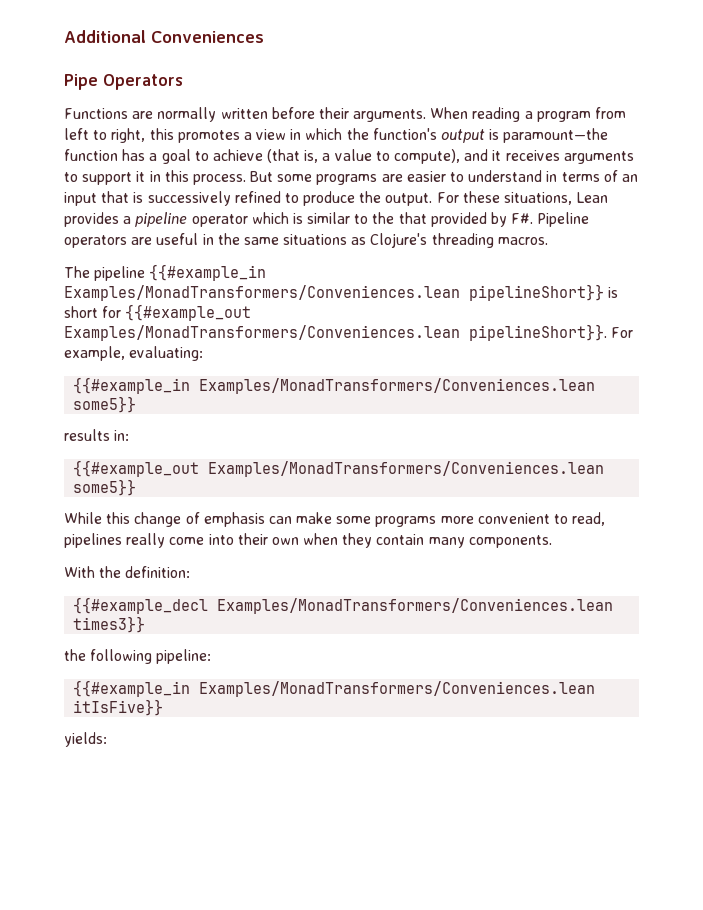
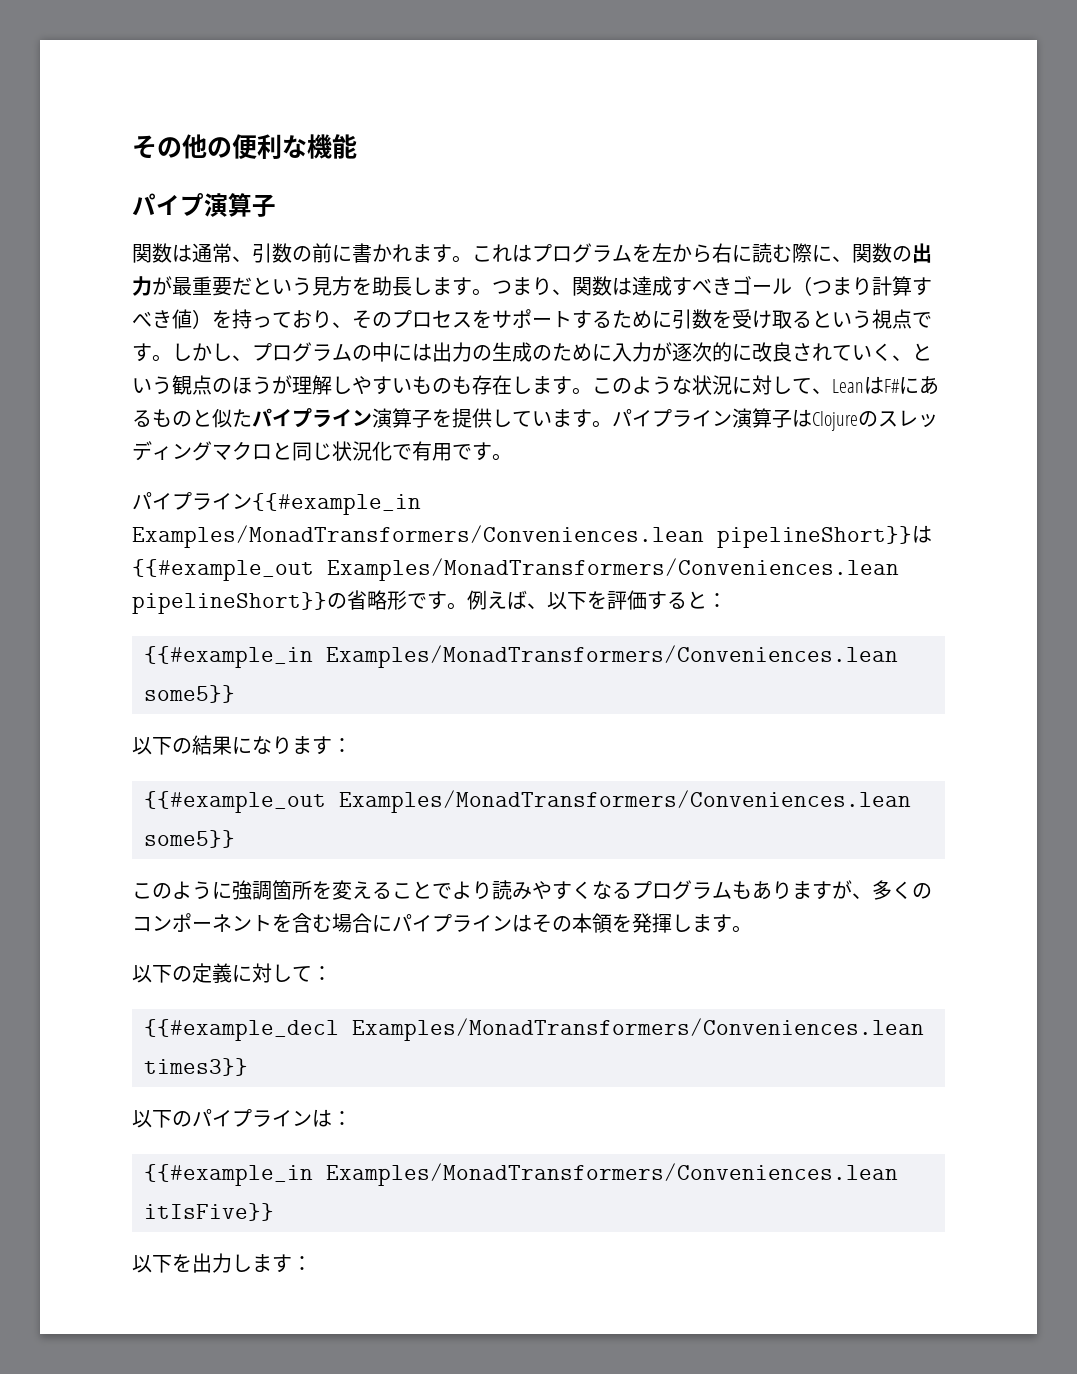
- Additional Conveniences
- Pipe Operators
- Functions are normally written before their arguments. When reading a program from left to right, this promotes a view in which the function's output is paramount—the function has a goal to achieve (that is, a value to compute), and it receives arguments to support it in this process. But some programs are easier to understand in terms of an input that is successively refined to produce the output. For these situations, Lean provides a pipeline operator which is similar to the that provided by F#. Pipeline operators are useful in the same situations as Clojure's threading macros.
- The pipeline {{#example_in Examples/MonadTransformers/Conveniences.lean pipelineShort}} is short for {{#example_out Examples/MonadTransformers/Conveniences.lean pipelineShort}}. For example, evaluating:
+ その他の便利な機能
+ パイプ演算子
+ 関数は通常、引数の前に書かれます。これはプログラムを左から右に読む際に、関数の出力が最重要だという見方を助長します。つまり、関数は達成すべきゴール（つまり計算すべき値）を持っており、そのプロセスをサポートするために引数を受け取るという視点です。しかし、プログラムの中には出力の生成のために入力が逐次的に改良されていく、という観点のほうが理解しやすいものも存在します。このような状況に対して、LeanはF#にあるものと似たパイプライン演算子を提供しています。パイプライン演算子はClojureのスレッディングマクロと同じ状況化で有用です。
+ パイプライン{{#example_in Examples/MonadTransformers/Conveniences.lean pipelineShort}}は{{#example_out Examples/MonadTransformers/Conveniences.lean pipelineShort}}の省略形です。例えば、以下を評価すると：
  {{#example_in Examples/MonadTransformers/Conveniences.lean some5}}
- results in:
+ 以下の結果になります：
  {{#example_out Examples/MonadTransformers/Conveniences.lean some5}}
- While this change of emphasis can make some programs more convenient to read, pipelines really come into their own when they contain many components.
- With the definition:
+ このように強調箇所を変えることでより読みやすくなるプログラムもありますが、多くのコンポーネントを含む場合にパイプラインはその本領を発揮します。
+ 以下の定義に対して：
  {{#example_decl Examples/MonadTransformers/Conveniences.lean times3}}
- the following pipeline:
+ 以下のパイプラインは：
- yields:
+ 以下を出力します：

